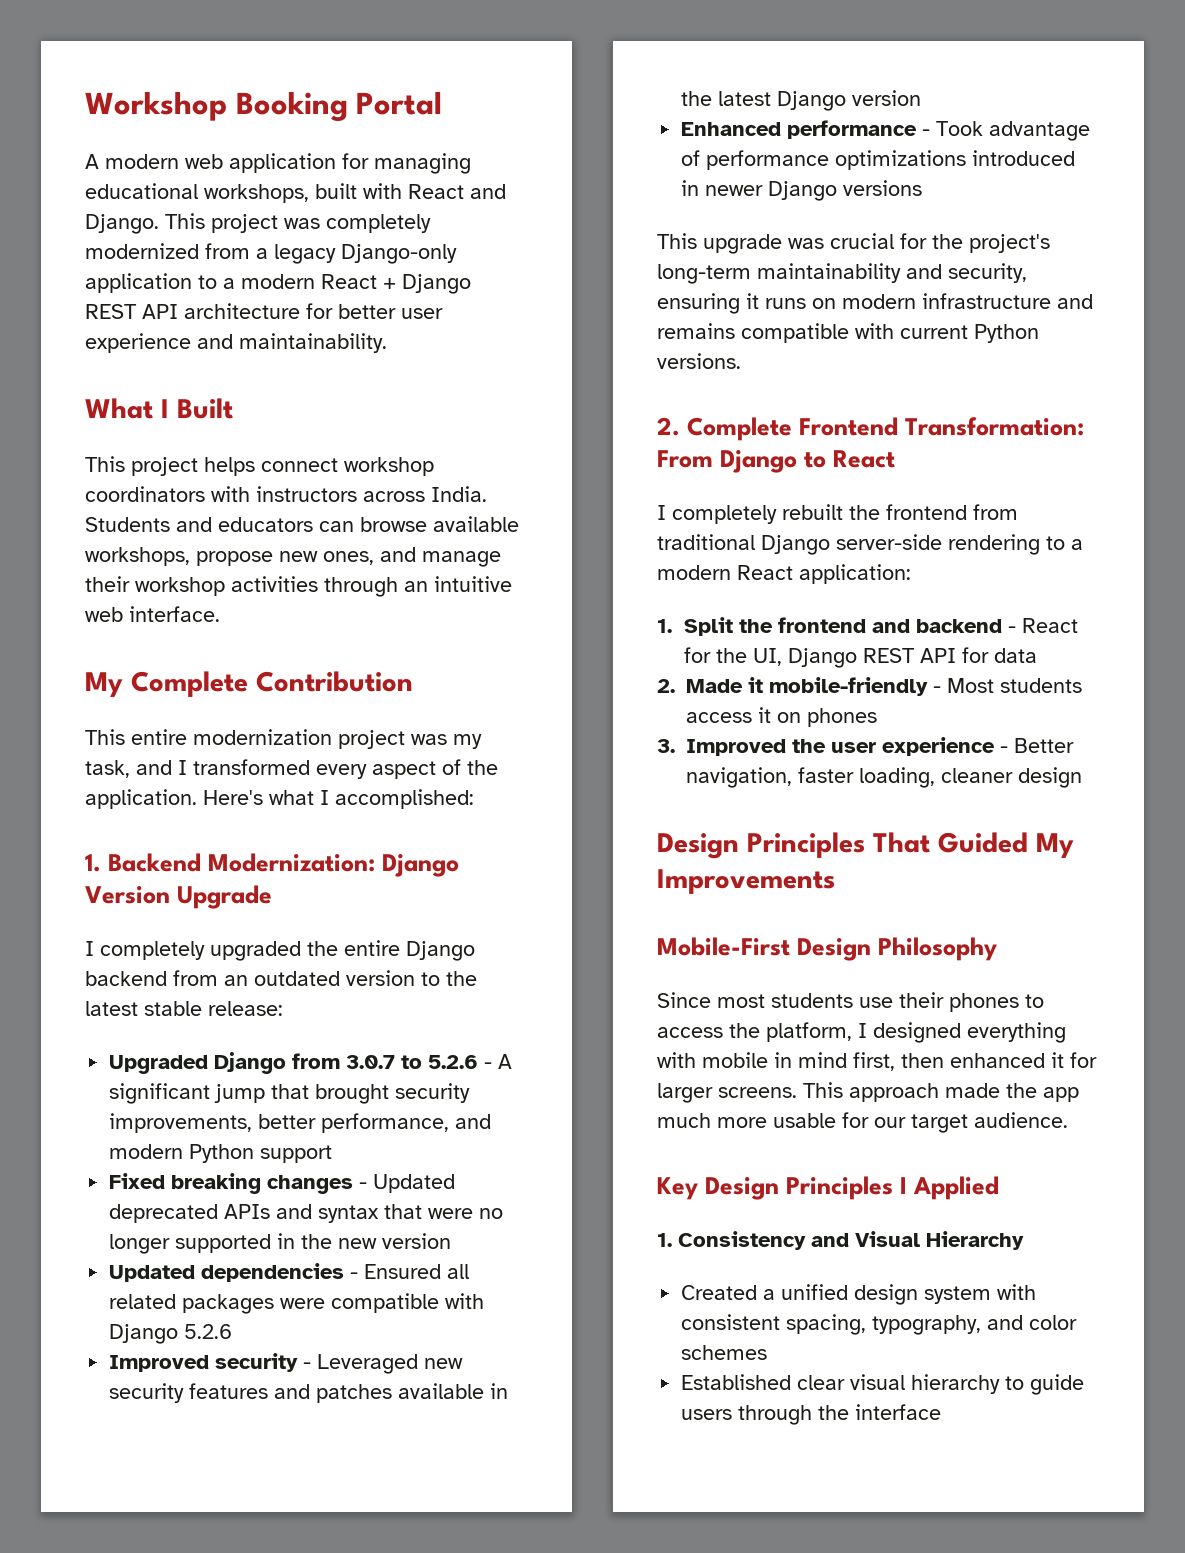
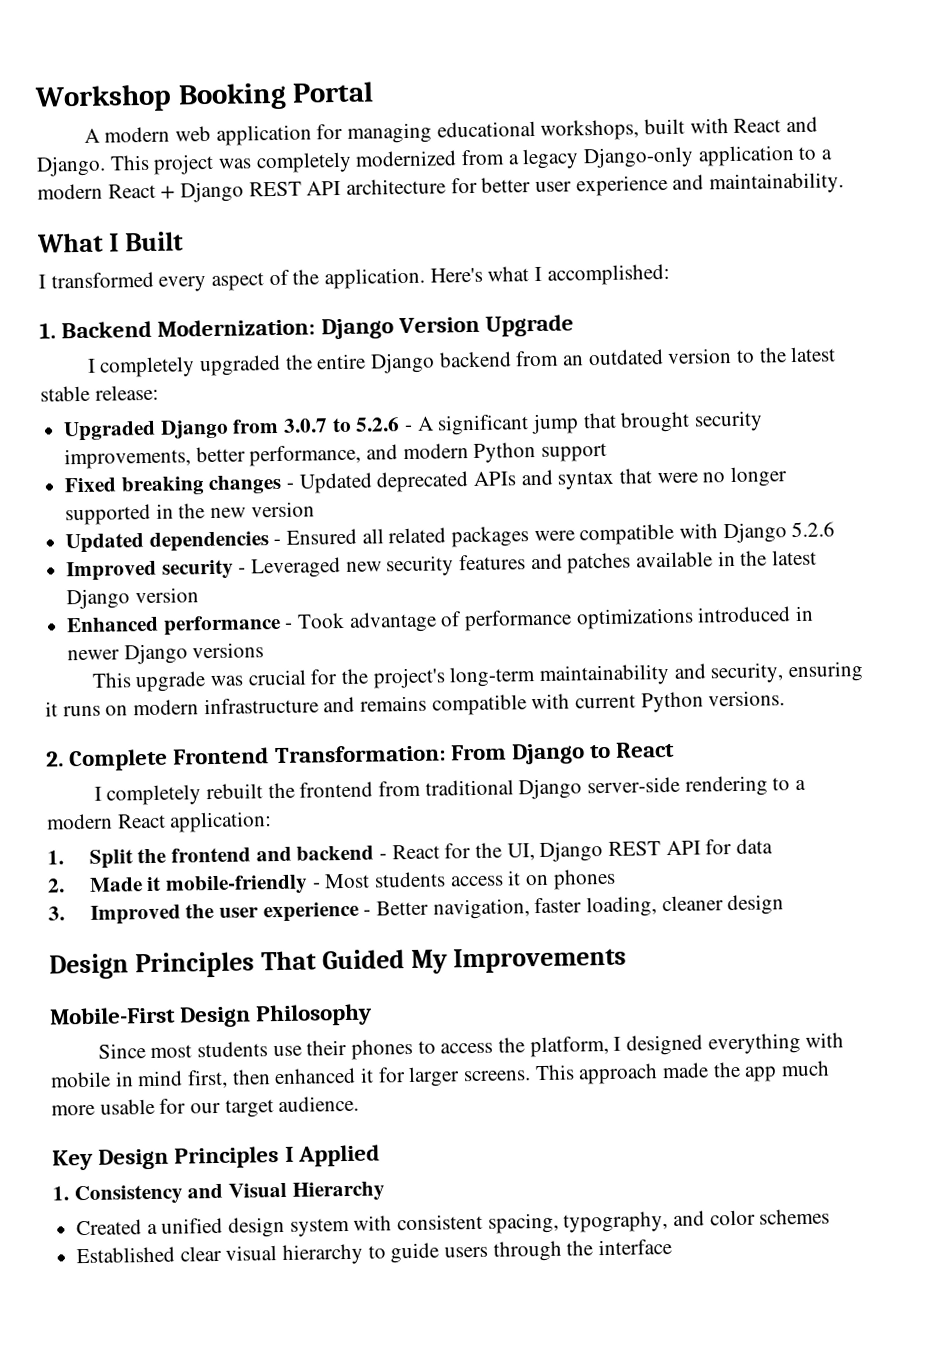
- This project helps connect workshop coordinators with instructors across India. Students and educators can browse available workshops, propose new ones, and manage their workshop activities through an intuitive web interface.
- My Complete Contribution
- This entire modernization project was my task, and I transformed every aspect of the application.
+ I transformed every aspect of the application.

